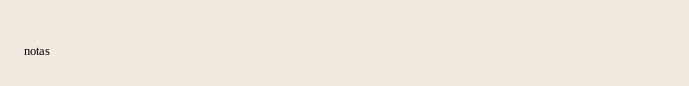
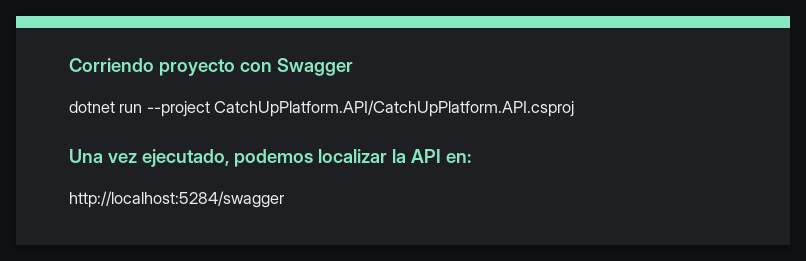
- notas
+ Corriendo proyecto con Swagger
+ dotnet run --project CatchUpPlatform.API/CatchUpPlatform.API.csproj
+ Una vez ejecutado, podemos localizar la API en:
+ http://localhost:5284/swagger

